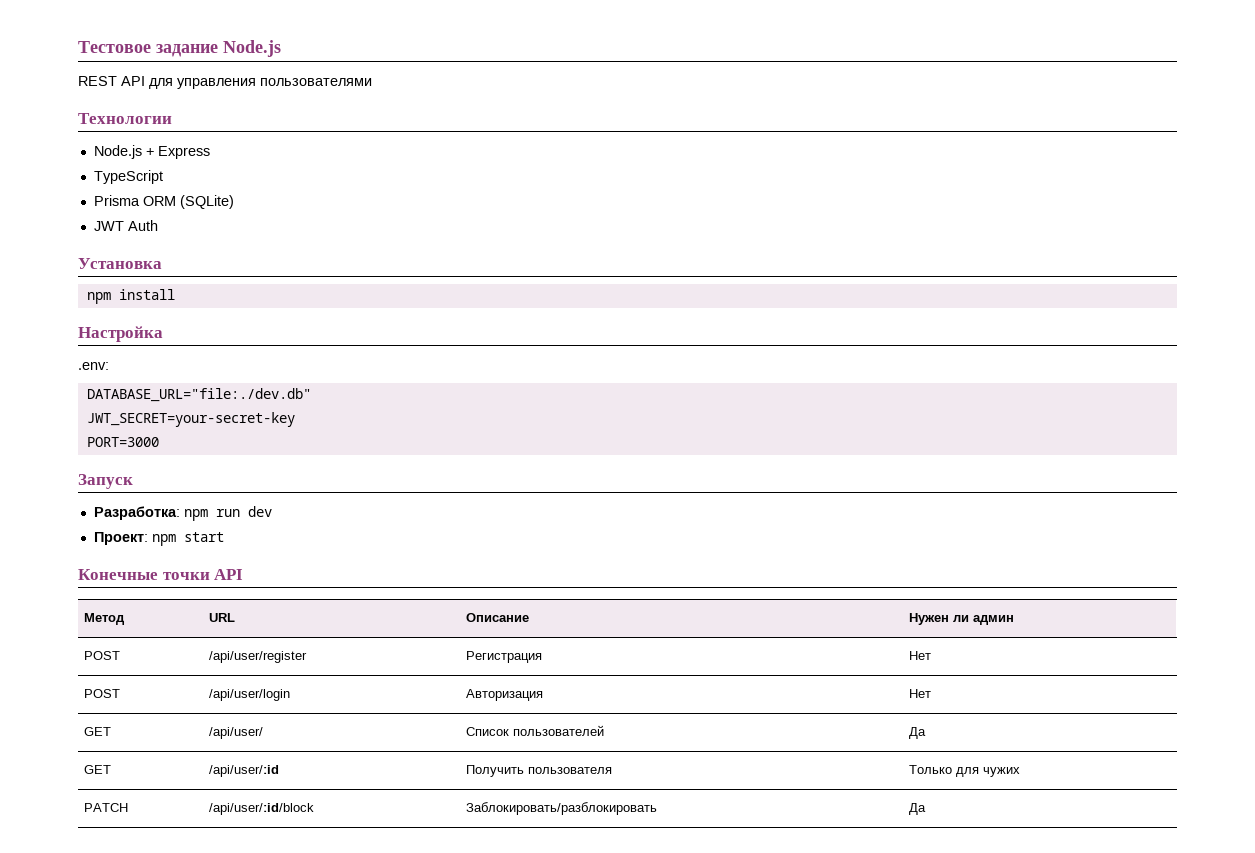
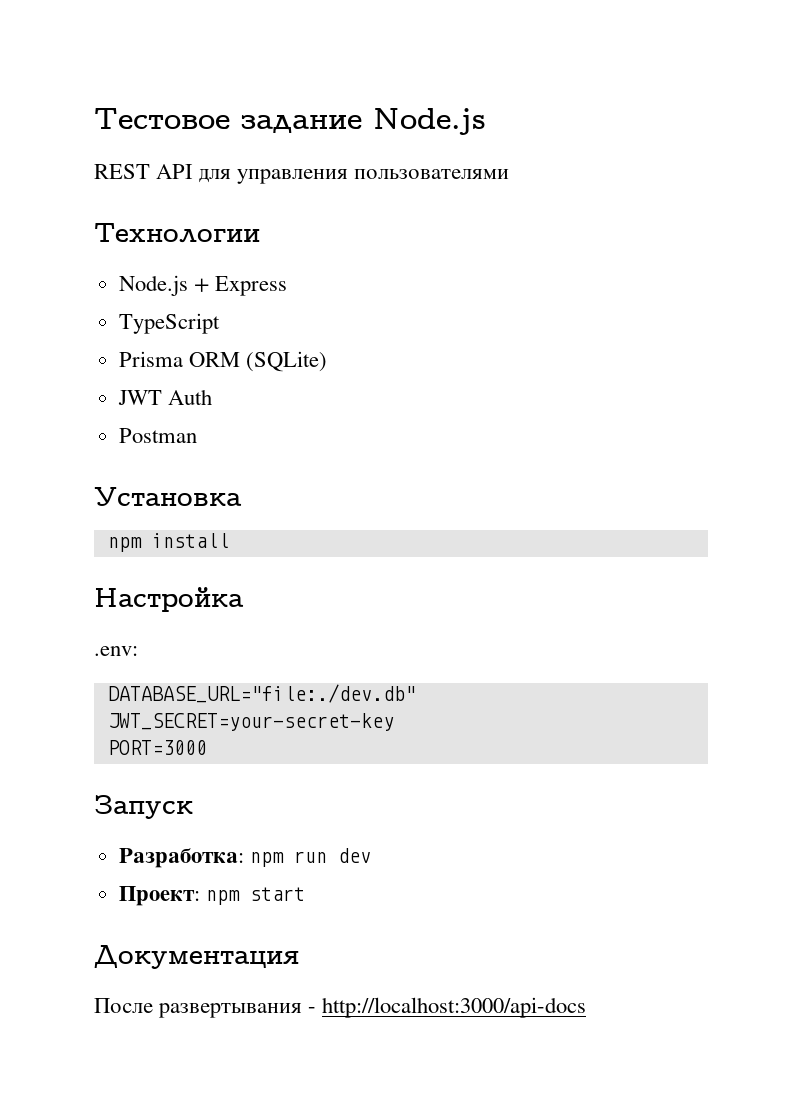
+ Postman
- Конечные точки API
- Метод | URL | Описание | Нужен ли админ
- POST | /api/user/register | Регистрация | Нет
- POST | /api/user/login | Авторизация | Нет
- GET | /api/user/ | Список пользователей | Да
- GET | /api/user/:id | Получить пользователя | Только для чужих
- PATCH | /api/user/:id/block | Заблокировать/разблокировать | Да
+ Документация
+ После развертывания - http://localhost:3000/api-docs

